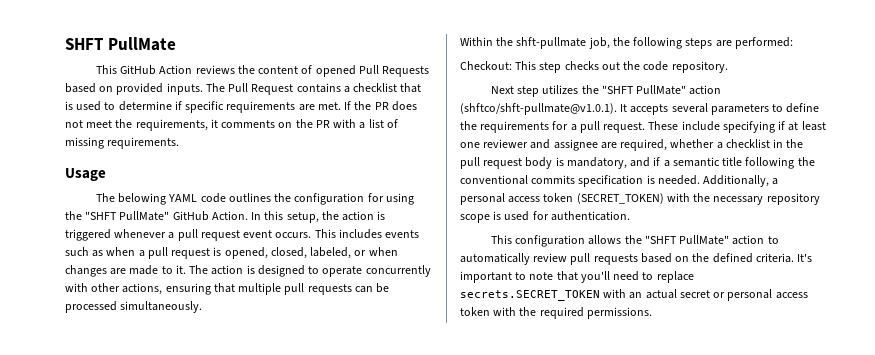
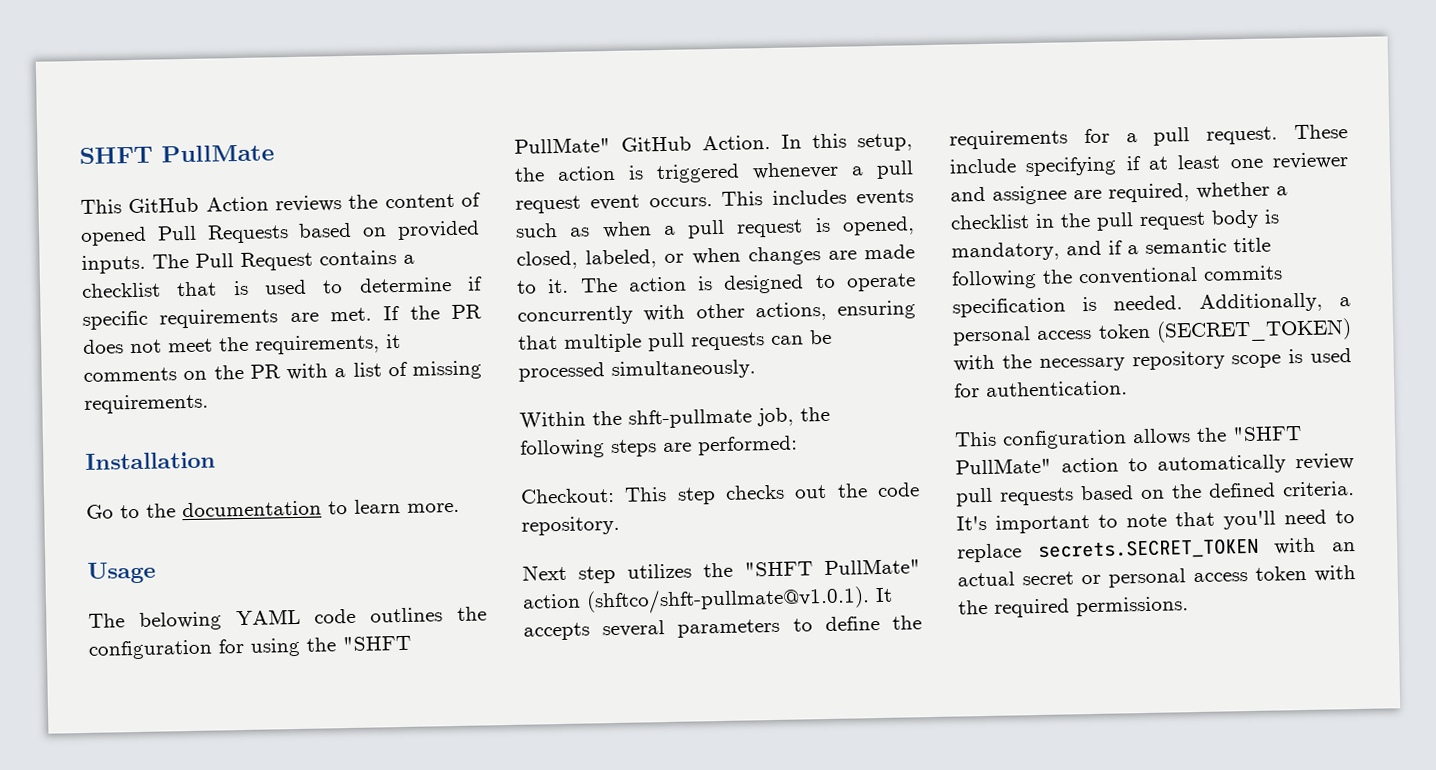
+ Installation
+ Go to the documentation to learn more.

